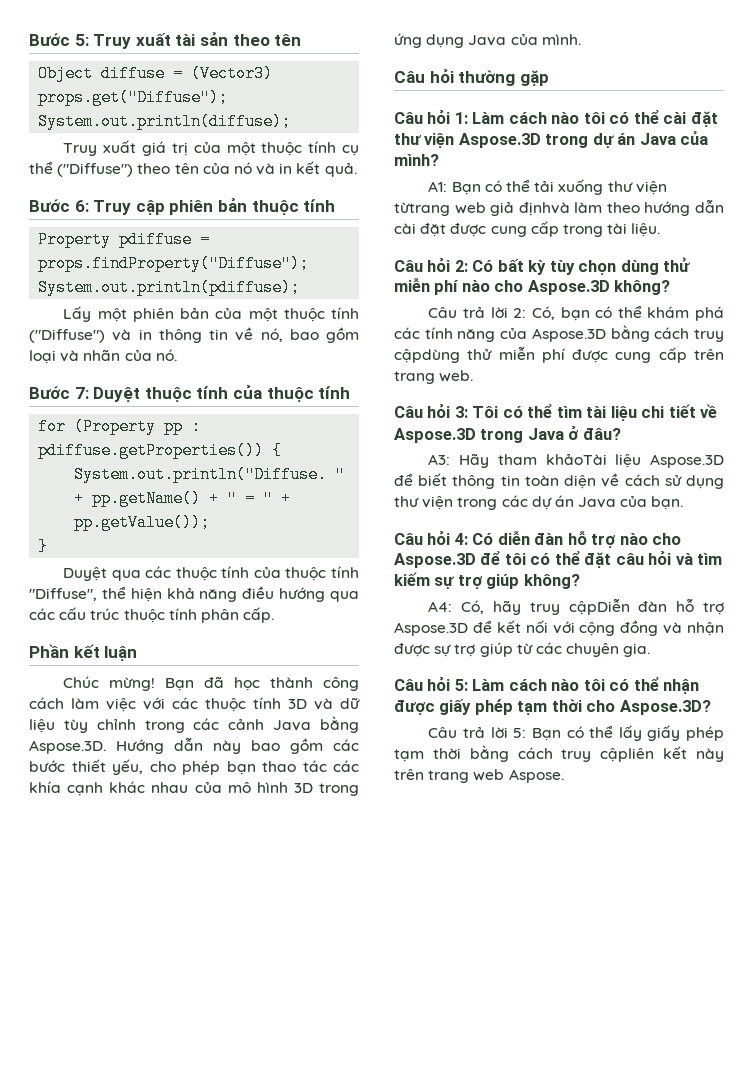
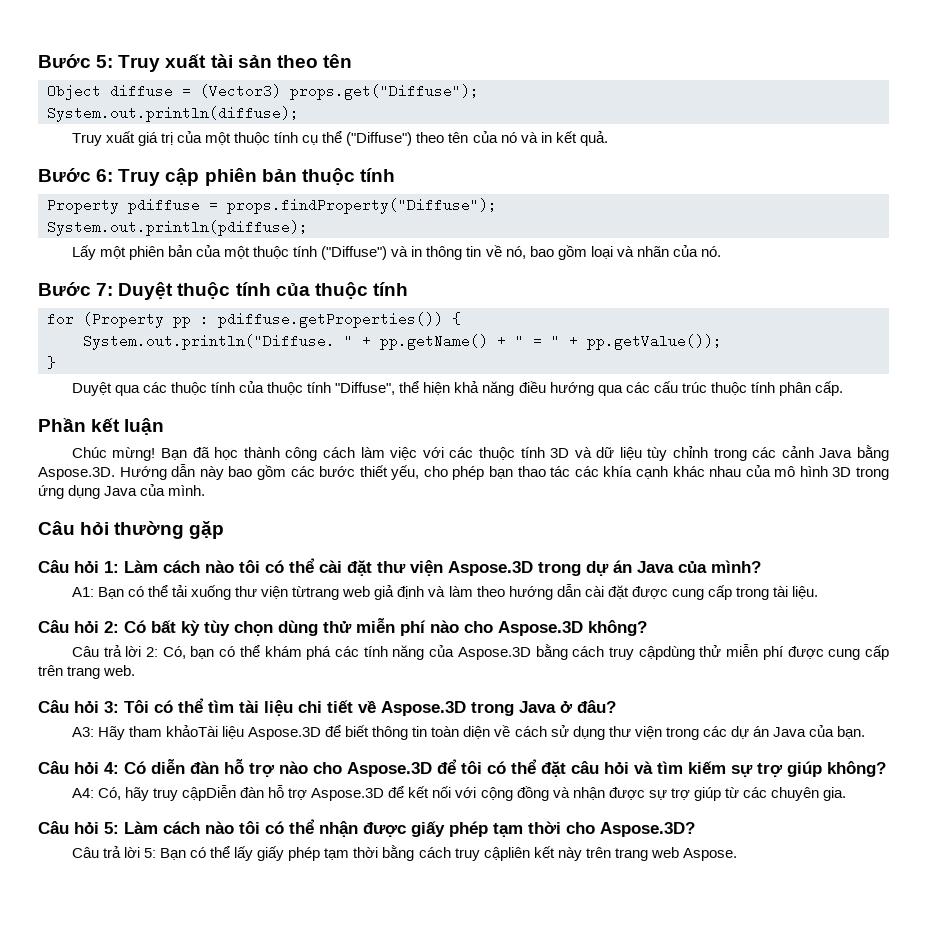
- A1: Bạn có thể tải xuống thư viện từtrang web giả địnhvà làm theo hướng dẫn cài đặt được cung cấp trong tài liệu.
+ A1: Bạn có thể tải xuống thư viện từtrang web giả định và làm theo hướng dẫn cài đặt được cung cấp trong tài liệu.

